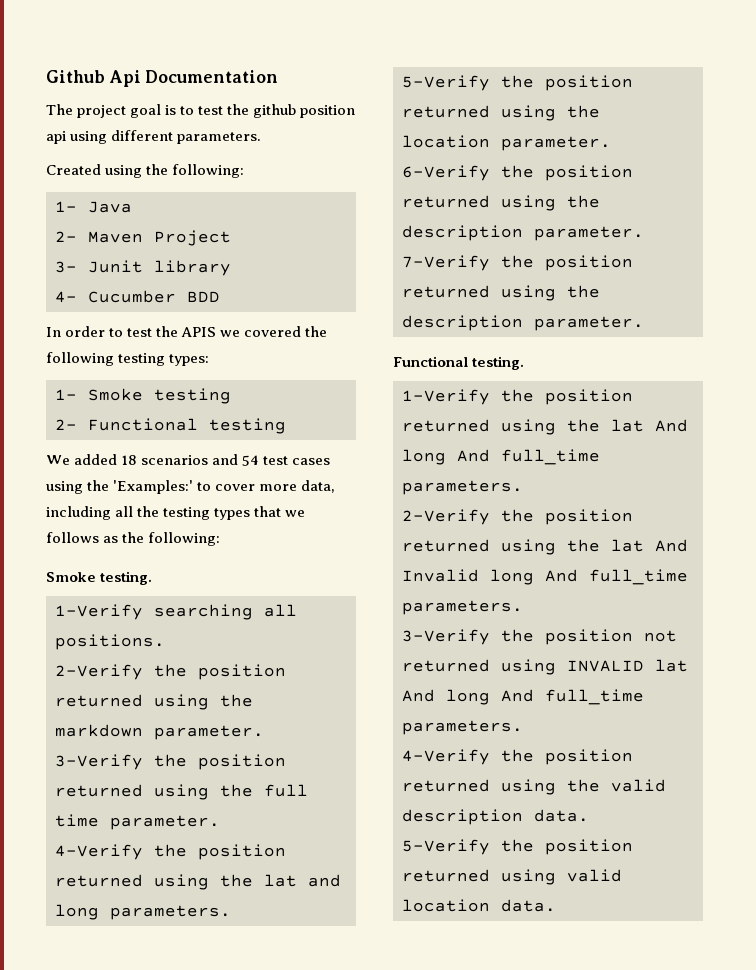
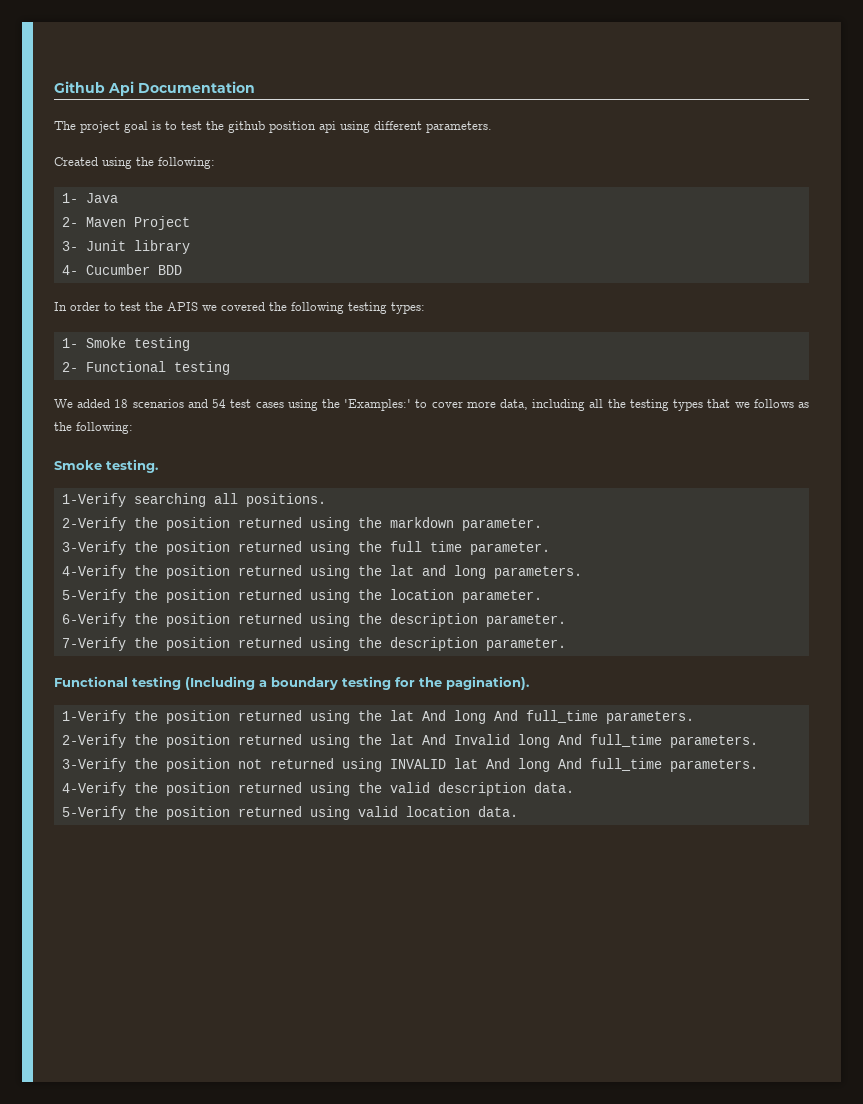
- Functional testing.
+ Functional testing (Including a boundary testing for the pagination).

